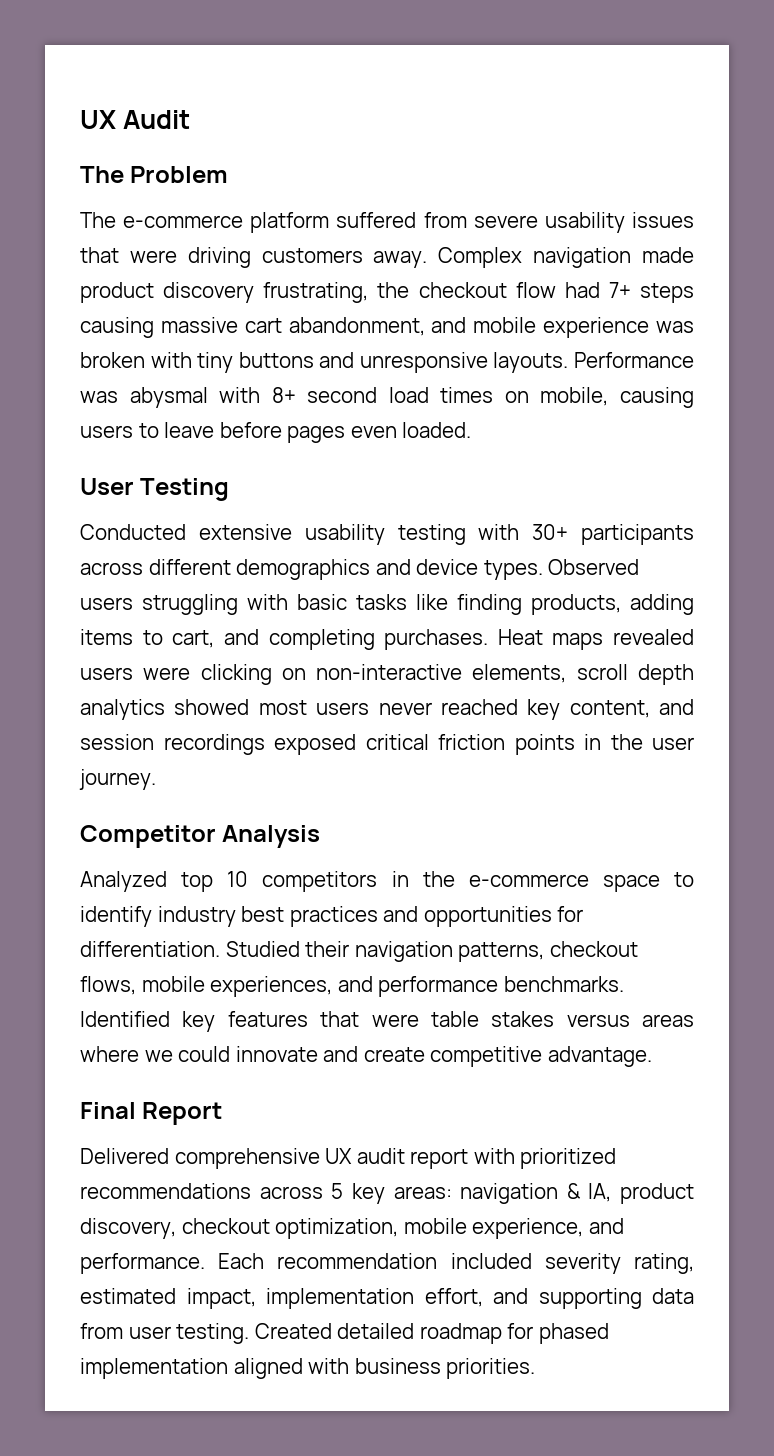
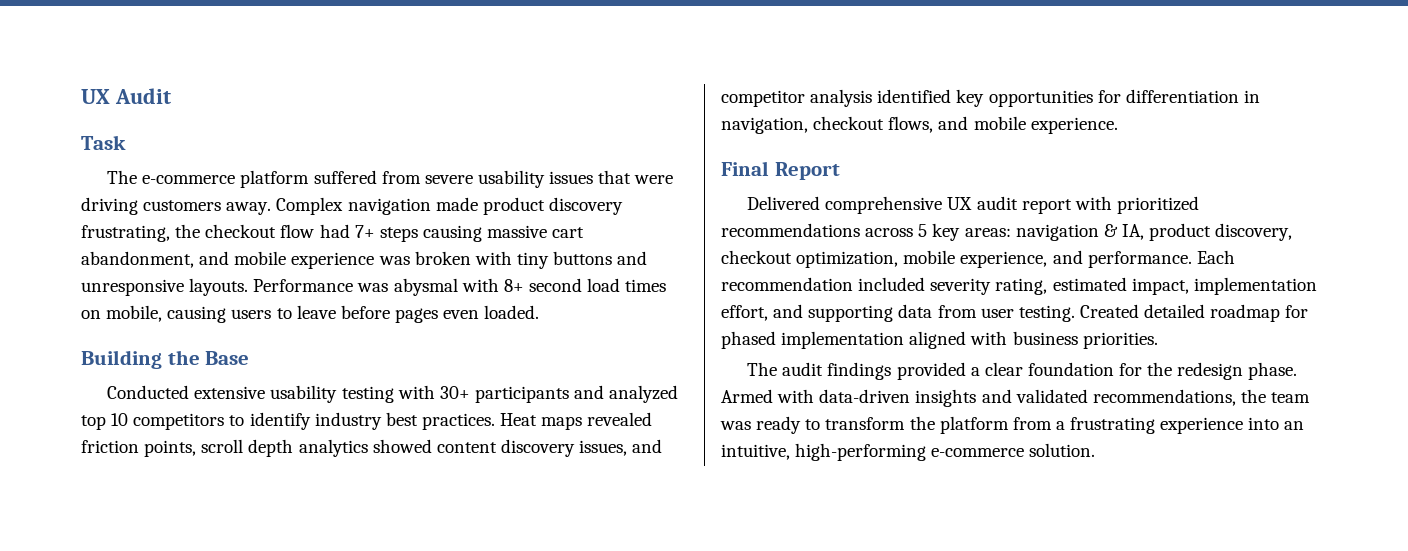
- The Problem
+ Task
- User Testing
+ Building the Base
- Conducted extensive usability testing with 30+ participants across different demographics and device types. Observed users struggling with basic tasks like finding products, adding items to cart, and completing purchases. Heat maps revealed users were clicking on non-interactive elements, scroll depth analytics showed most users never reached key content, and session recordings exposed critical friction points in the user journey.
- Competitor Analysis
- Analyzed top 10 competitors in the e-commerce space to identify industry best practices and opportunities for differentiation. Studied their navigation patterns, checkout flows, mobile experiences, and performance benchmarks. Identified key features that were table stakes versus areas where we could innovate and create competitive advantage.
+ Conducted extensive usability testing with 30+ participants and analyzed top 10 competitors to identify industry best practices. Heat maps revealed friction points, scroll depth analytics showed content discovery issues, and competitor analysis identified key opportunities for differentiation in navigation, checkout flows, and mobile experience.
+ The audit findings provided a clear foundation for the redesign phase. Armed with data-driven insights and validated recommendations, the team was ready to transform the platform from a frustrating experience into an intuitive, high-performing e-commerce solution.

